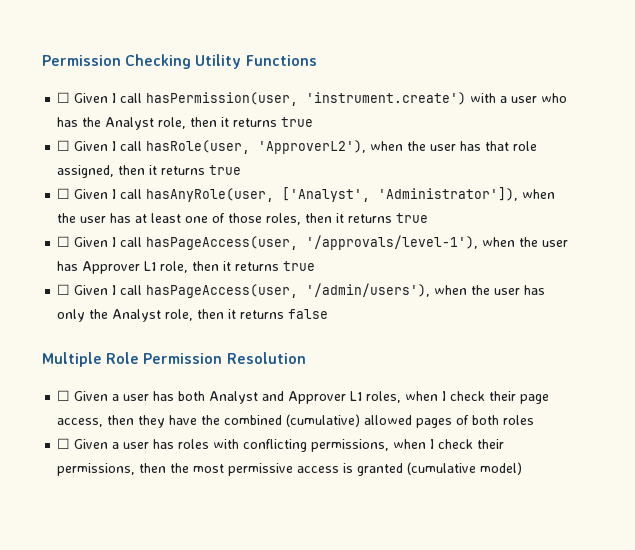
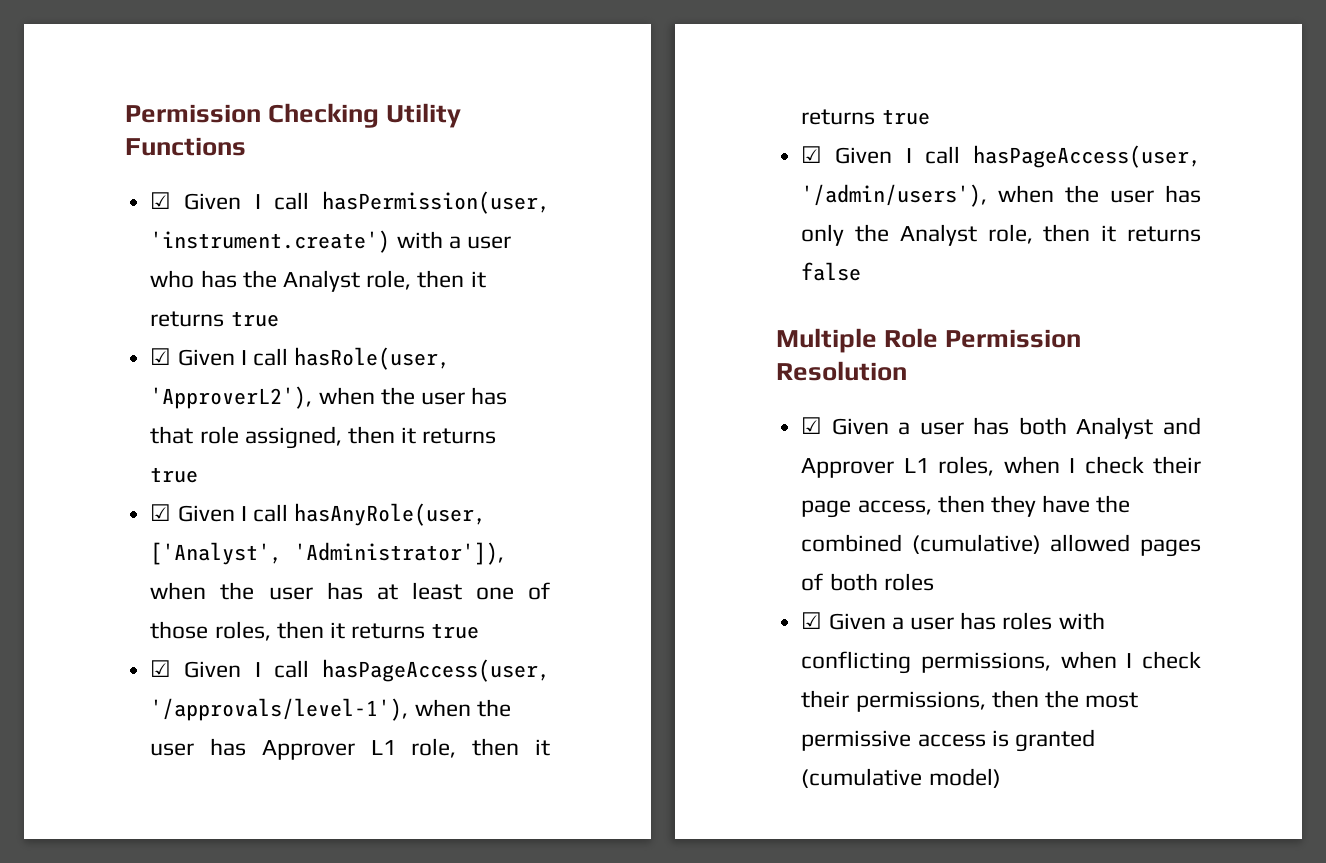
- ☐ Given I call hasPermission(user, 'instrument.create') with a user who has the Analyst role, then it returns true
+ ☑ Given I call hasPermission(user, 'instrument.create') with a user who has the Analyst role, then it returns true
- ☐ Given I call hasRole(user, 'ApproverL2'), when the user has that role assigned, then it returns true
+ ☑ Given I call hasRole(user, 'ApproverL2'), when the user has that role assigned, then it returns true
- ☐ Given I call hasAnyRole(user, ['Analyst', 'Administrator']), when the user has at least one of those roles, then it returns true
+ ☑ Given I call hasAnyRole(user, ['Analyst', 'Administrator']), when the user has at least one of those roles, then it returns true
- ☐ Given I call hasPageAccess(user, '/approvals/level-1'), when the user has Approver L1 role, then it returns true
+ ☑ Given I call hasPageAccess(user, '/approvals/level-1'), when the user has Approver L1 role, then it returns true
- ☐ Given I call hasPageAccess(user, '/admin/users'), when the user has only the Analyst role, then it returns false
+ ☑ Given I call hasPageAccess(user, '/admin/users'), when the user has only the Analyst role, then it returns false
- ☐ Given a user has both Analyst and Approver L1 roles, when I check their page access, then they have the combined (cumulative) allowed pages of both roles
+ ☑ Given a user has both Analyst and Approver L1 roles, when I check their page access, then they have the combined (cumulative) allowed pages of both roles
- ☐ Given a user has roles with conflicting permissions, when I check their permissions, then the most permissive access is granted (cumulative model)
+ ☑ Given a user has roles with conflicting permissions, when I check their permissions, then the most permissive access is granted (cumulative model)

